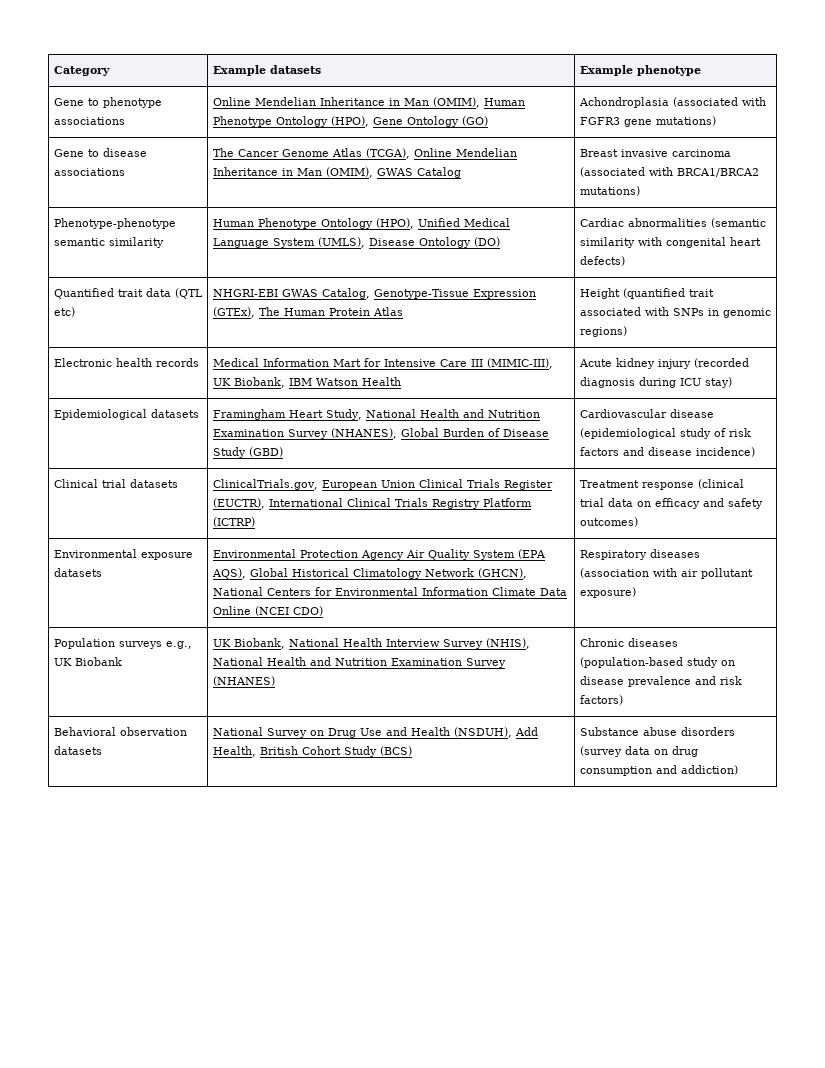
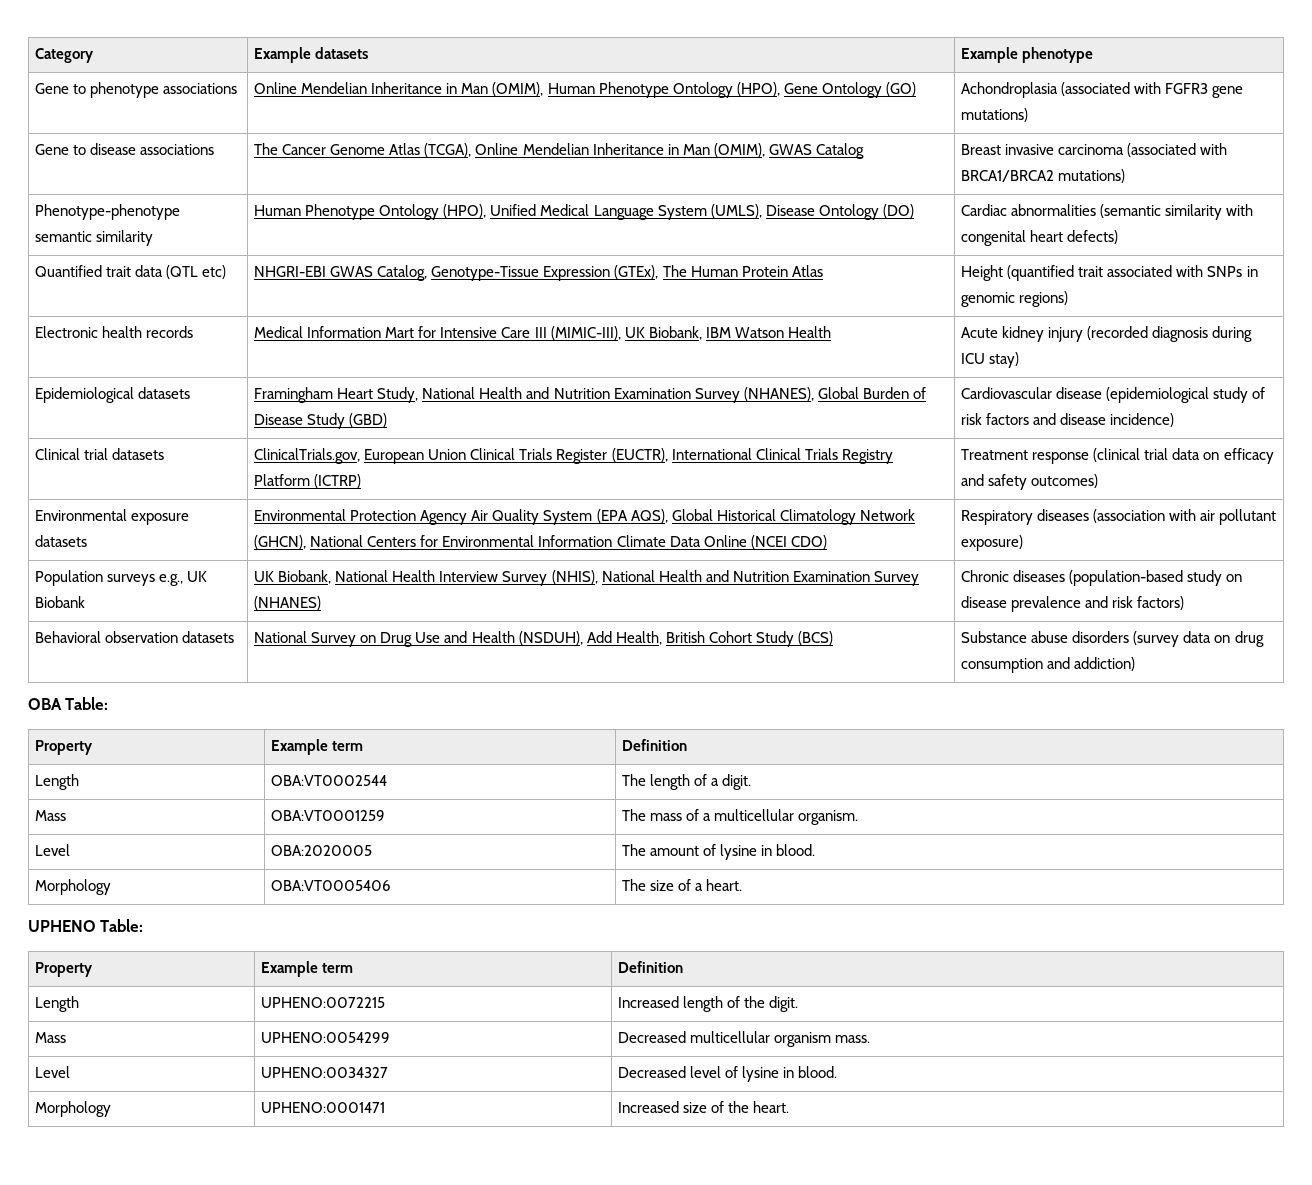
+ OBA Table:
+ Property | Example term | Definition
+ Length | OBA:VT0002544 | The length of a digit.
+ Mass | OBA:VT0001259 | The mass of a multicellular organism.
+ Level | OBA:2020005 | The amount of lysine in blood.
+ Morphology | OBA:VT0005406 | The size of a heart.
+ UPHENO Table:
+ Property | Example term | Definition
+ Length | UPHENO:0072215 | Increased length of the digit.
+ Mass | UPHENO:0054299 | Decreased multicellular organism mass.
+ Level | UPHENO:0034327 | Decreased level of lysine in blood.
+ Morphology | UPHENO:0001471 | Increased size of the heart.

